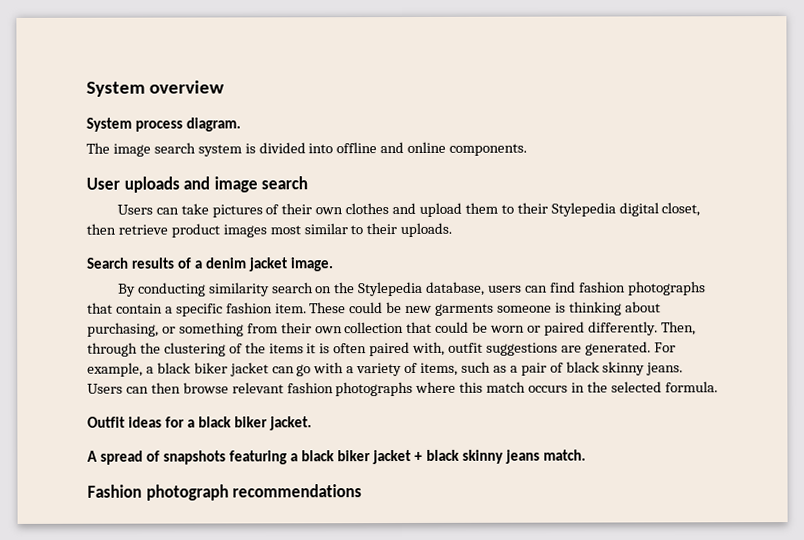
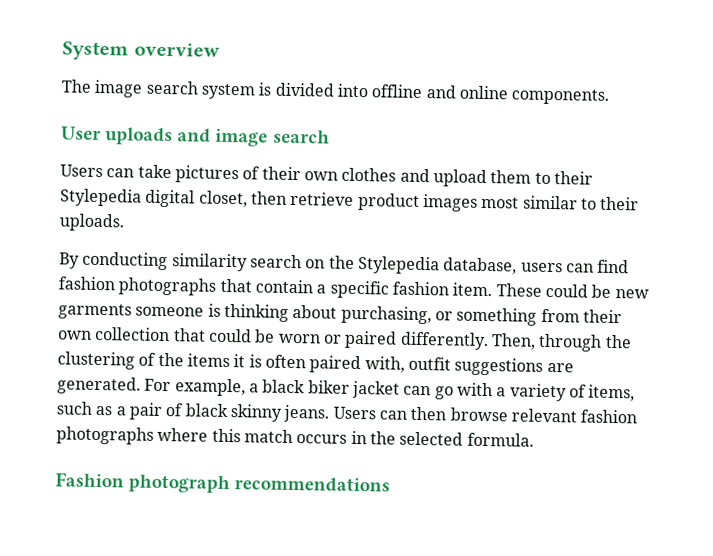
- System process diagram.
- Search results of a denim jacket image.
- Outfit ideas for a black biker jacket.
- A spread of snapshots featuring a black biker jacket + black skinny jeans match.

